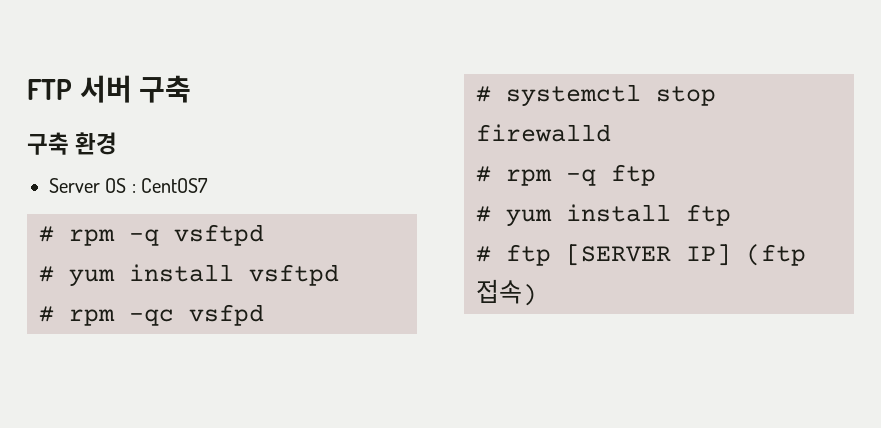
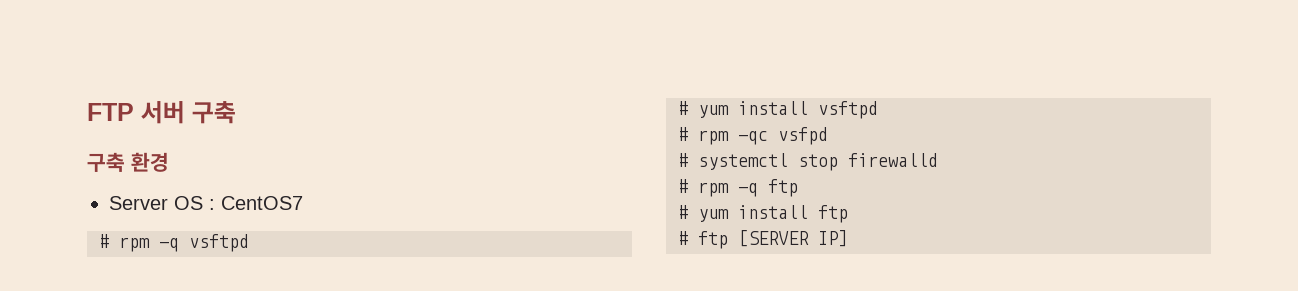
- # ftp [SERVER IP] (ftp 접속)
+ # ftp [SERVER IP]

